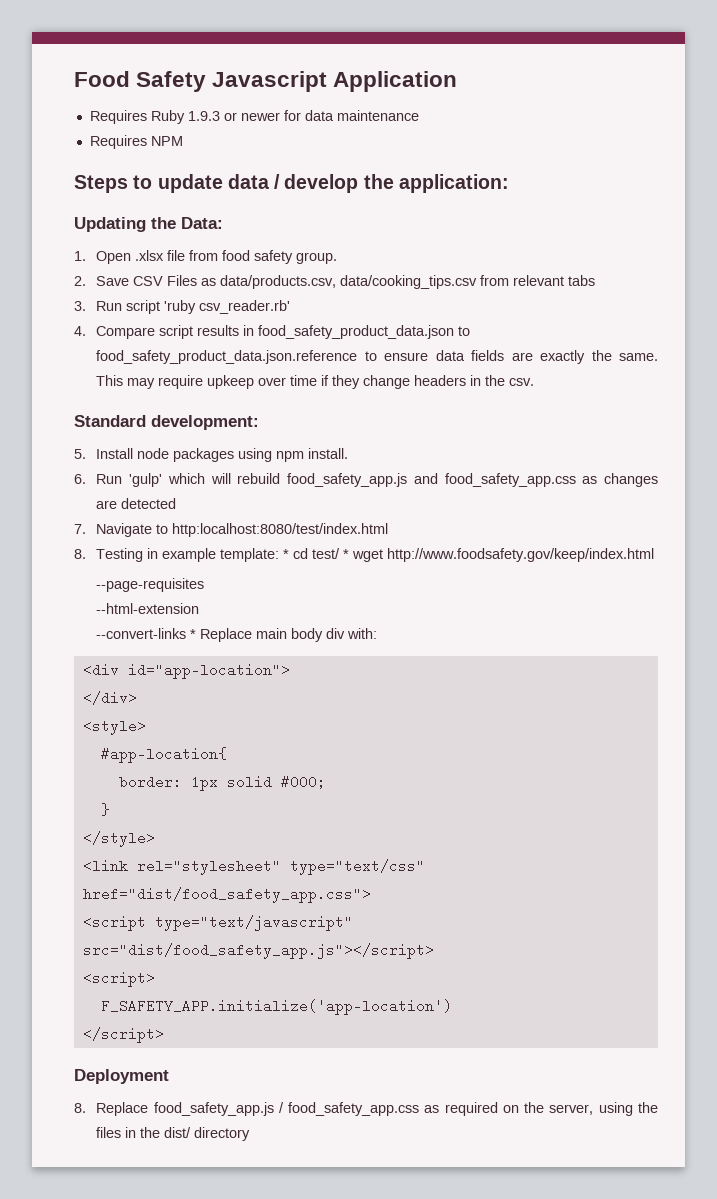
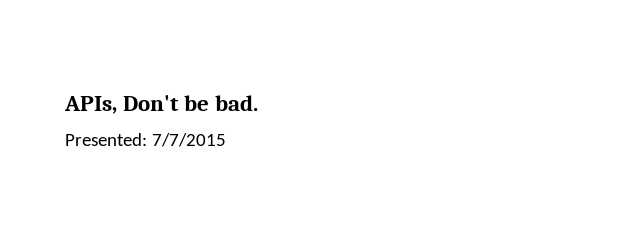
- Food Safety Javascript Application
- Requires Ruby 1.9.3 or newer for data maintenance
- Requires NPM
- Steps to update data / develop the application:
- Updating the Data:
- 1. Open .xlsx file from food safety group.
- 2. Save CSV Files as data/products.csv, data/cooking_tips.csv from relevant tabs
- 3. Run script 'ruby csv_reader.rb'
- 4. Compare script results in food_safety_product_data.json to food_safety_product_data.json.reference to ensure data fields are exactly the same. This may require upkeep over time if they change headers in the csv.
- Standard development:
- 5. Install node packages using npm install.
- 6. Run 'gulp' which will rebuild food_safety_app.js and food_safety_app.css as changes are detected
- 7. Navigate to http:localhost:8080/test/index.html
- 8. Testing in example template: * cd test/ * wget http://www.foodsafety.gov/keep/index.html
- --page-requisites
- --html-extension
- --convert-links * Replace main body div with:
- <div id="app-location">
- </div>
- <style>
- #app-location{
- border: 1px solid #000;
- }
- </style>
- <link rel="stylesheet" type="text/css" href="dist/food_safety_app.css">
- <script type="text/javascript" src="dist/food_safety_app.js"></script>
- <script>
- F_SAFETY_APP.initialize('app-location')
- </script>
- Deployment
- 8. Replace food_safety_app.js / food_safety_app.css as required on the server, using the files in the dist/ directory
+ APIs, Don't be bad.
+ Presented: 7/7/2015

